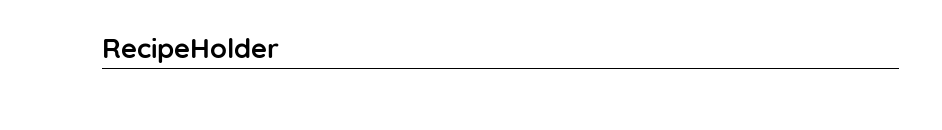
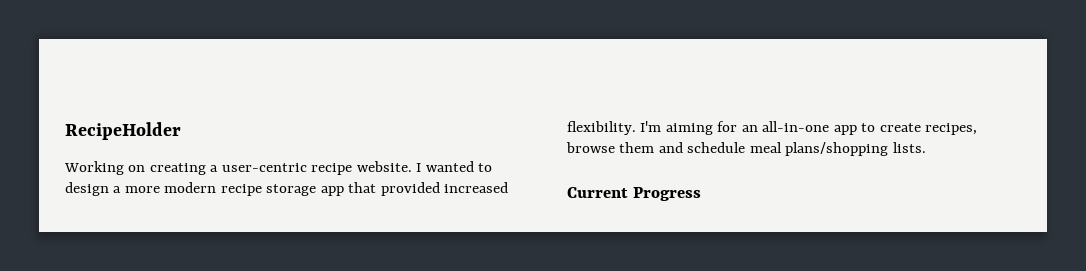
+ Working on creating a user-centric recipe website. I wanted to design a more modern recipe storage app that provided increased flexibility. I'm aiming for an all-in-one app to create recipes, browse them and schedule meal plans/shopping lists.
+ Current Progress

